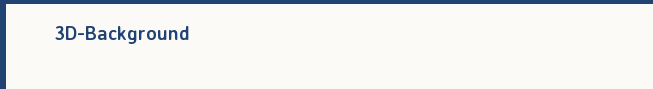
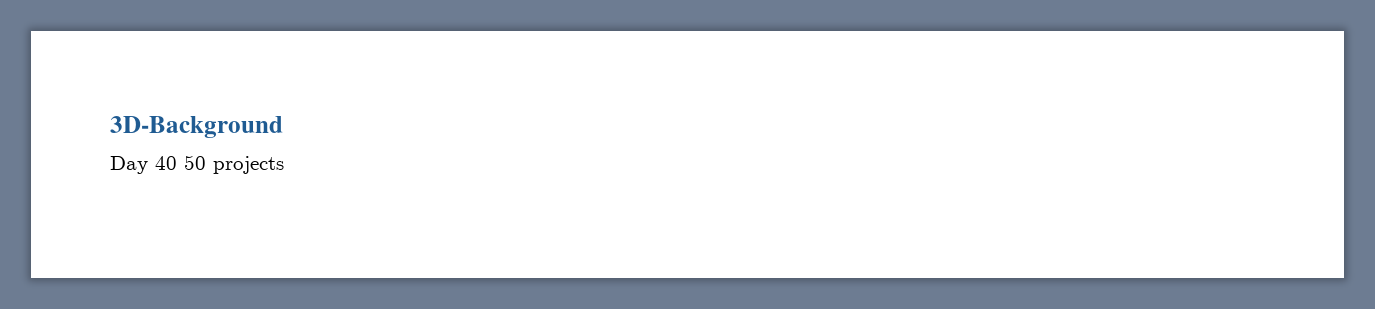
+ Day 40 50 projects

